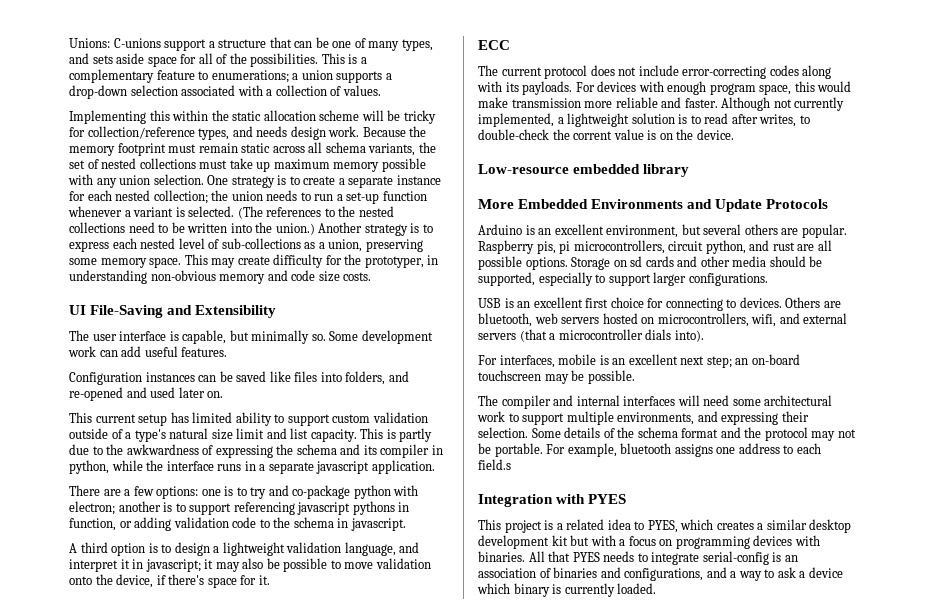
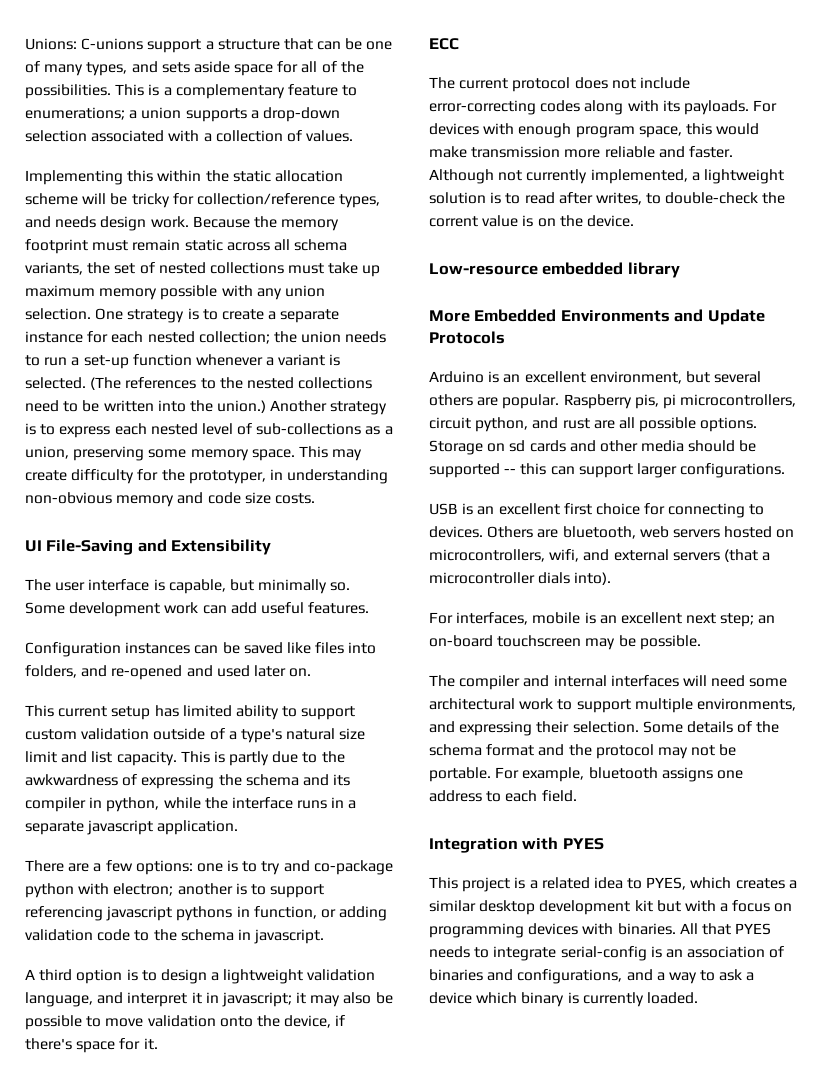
- Storage on sd cards and other media should be supported, especially to support larger configurations.
+ Storage on sd cards and other media should be supported -- this can support larger configurations.
- For example, bluetooth assigns one address to each field.s
+ For example, bluetooth assigns one address to each field.

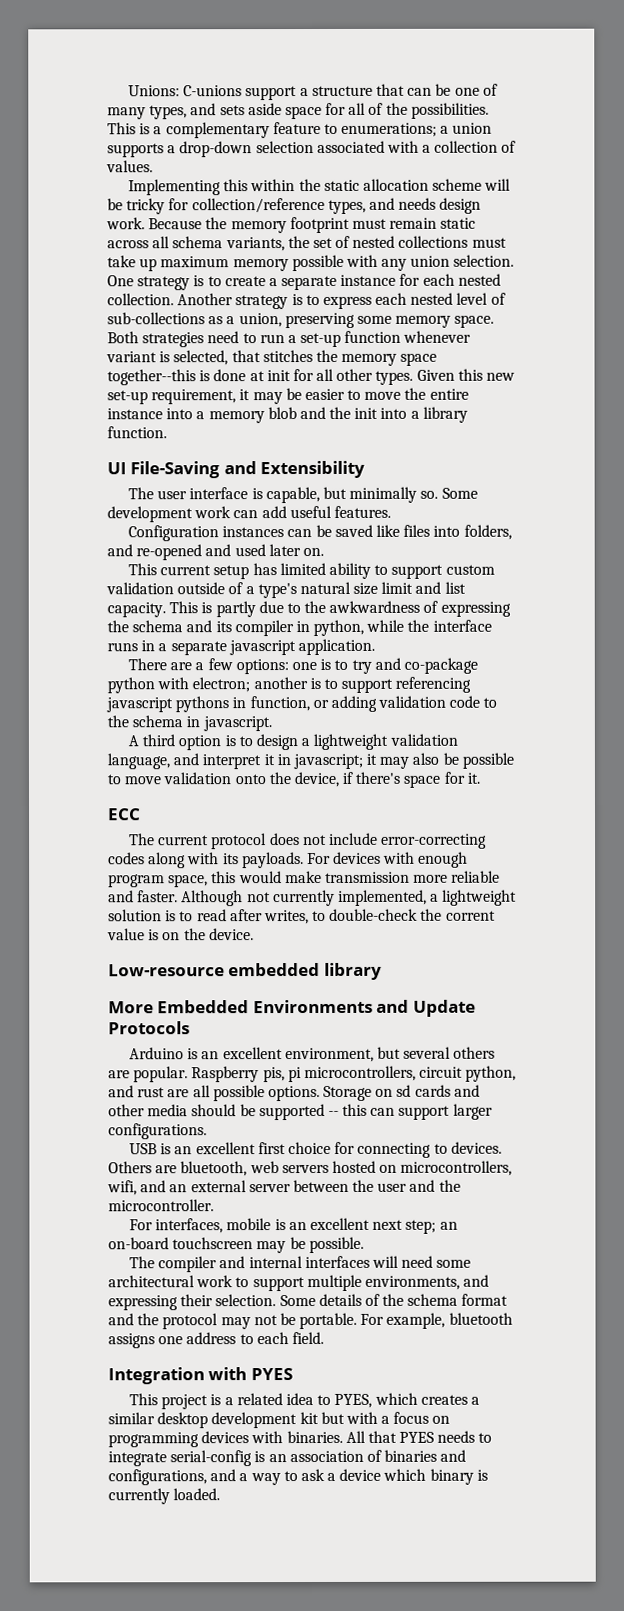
- One strategy is to create a separate instance for each nested collection; the union needs to run a set-up function whenever a variant is selected. (The references to the nested collections need to be written into the union.)
+ One strategy is to create a separate instance for each nested collection.
- This may create difficulty for the prototyper, in understanding non-obvious memory and code size costs.
+ Both strategies need to run a set-up function whenever variant is selected, that stitches the memory space together--this is done at init for all other types. Given this new set-up requirement, it may be easier to move the entire instance into a memory blob and the init into a library function.
- Others are bluetooth, web servers hosted on microcontrollers, wifi, and external servers (that a microcontroller dials into).
+ Others are bluetooth, web servers hosted on microcontrollers, wifi, and an external server between the user and the microcontroller.

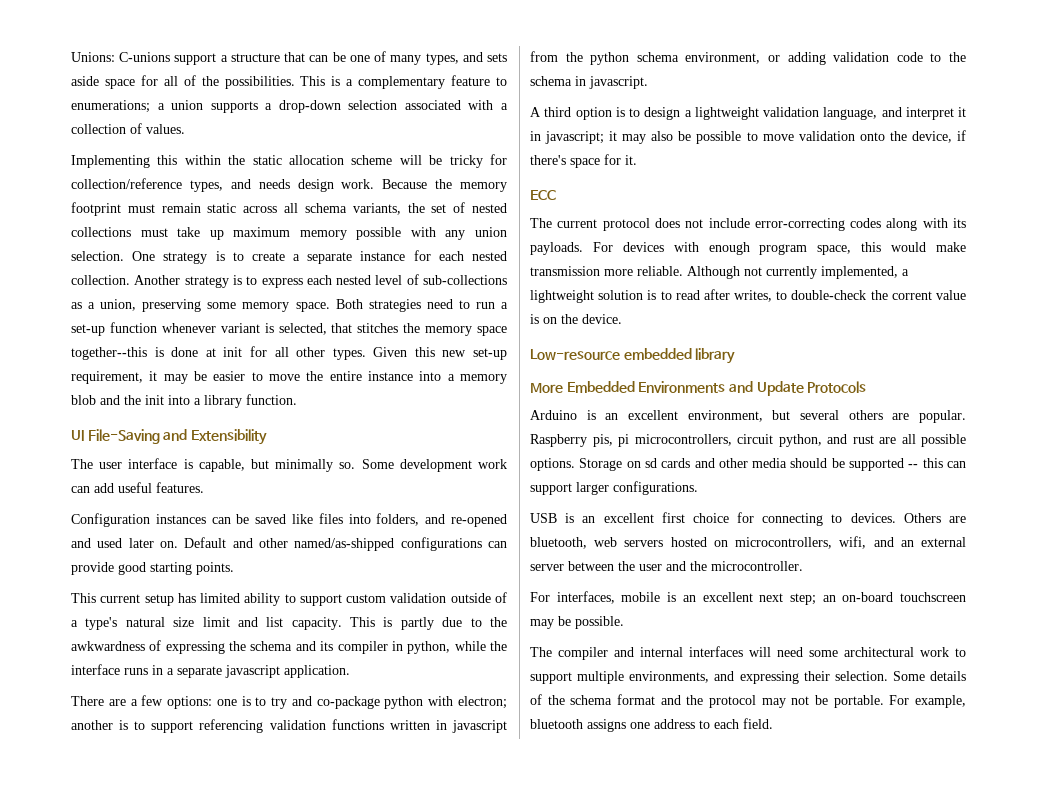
+ Default and other named/as-shipped configurations can provide good starting points.
- There are a few options: one is to try and co-package python with electron; another is to support referencing javascript pythons in function, or adding validation code to the schema in javascript.
+ There are a few options: one is to try and co-package python with electron; another is to support referencing validation functions written in javascript from the python schema environment, or adding validation code to the schema in javascript.
- For devices with enough program space, this would make transmission more reliable and faster.
+ For devices with enough program space, this would make transmission more reliable.
- Integration with PYES
- This project is a related idea to PYES, which creates a similar desktop development kit but with a focus on programming devices with binaries. All that PYES needs to integrate serial-config is an association of binaries and configurations, and a way to ask a device which binary is currently loaded.

